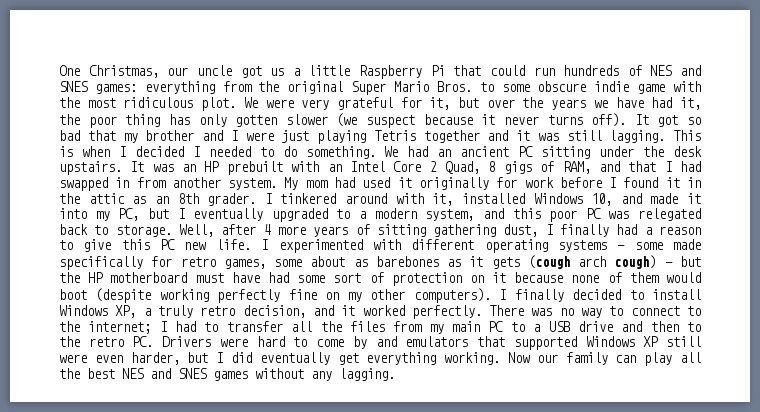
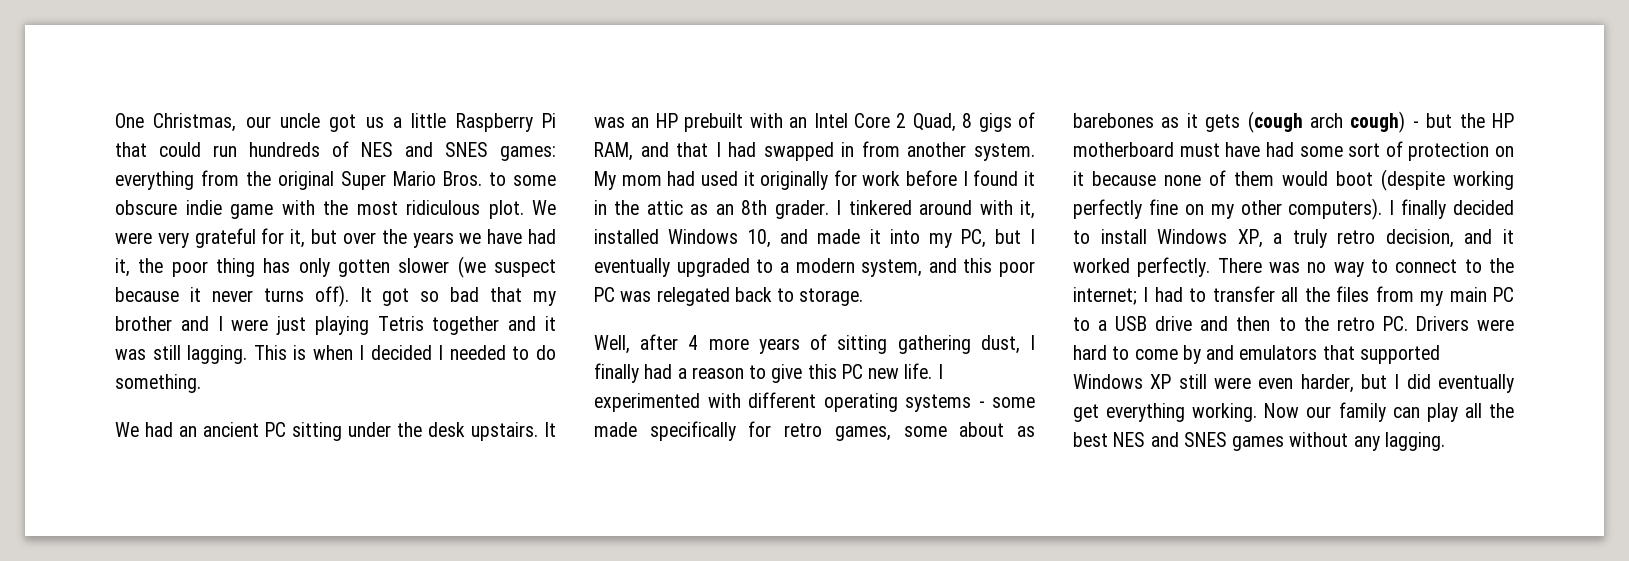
- This is when I decided I needed to do something. We had an ancient PC sitting under the desk upstairs.
+ This is when I decided I needed to do something.
+ We had an ancient PC sitting under the desk upstairs.
- I tinkered around with it, installed Windows 10, and made it into my PC, but I eventually upgraded to a modern system, and this poor PC was relegated back to storage. Well, after 4 more years of sitting gathering dust, I finally had a reason to give this PC new life.
+ I tinkered around with it, installed Windows 10, and made it into my PC, but I eventually upgraded to a modern system, and this poor PC was relegated back to storage.
+ Well, after 4 more years of sitting gathering dust, I finally had a reason to give this PC new life.

